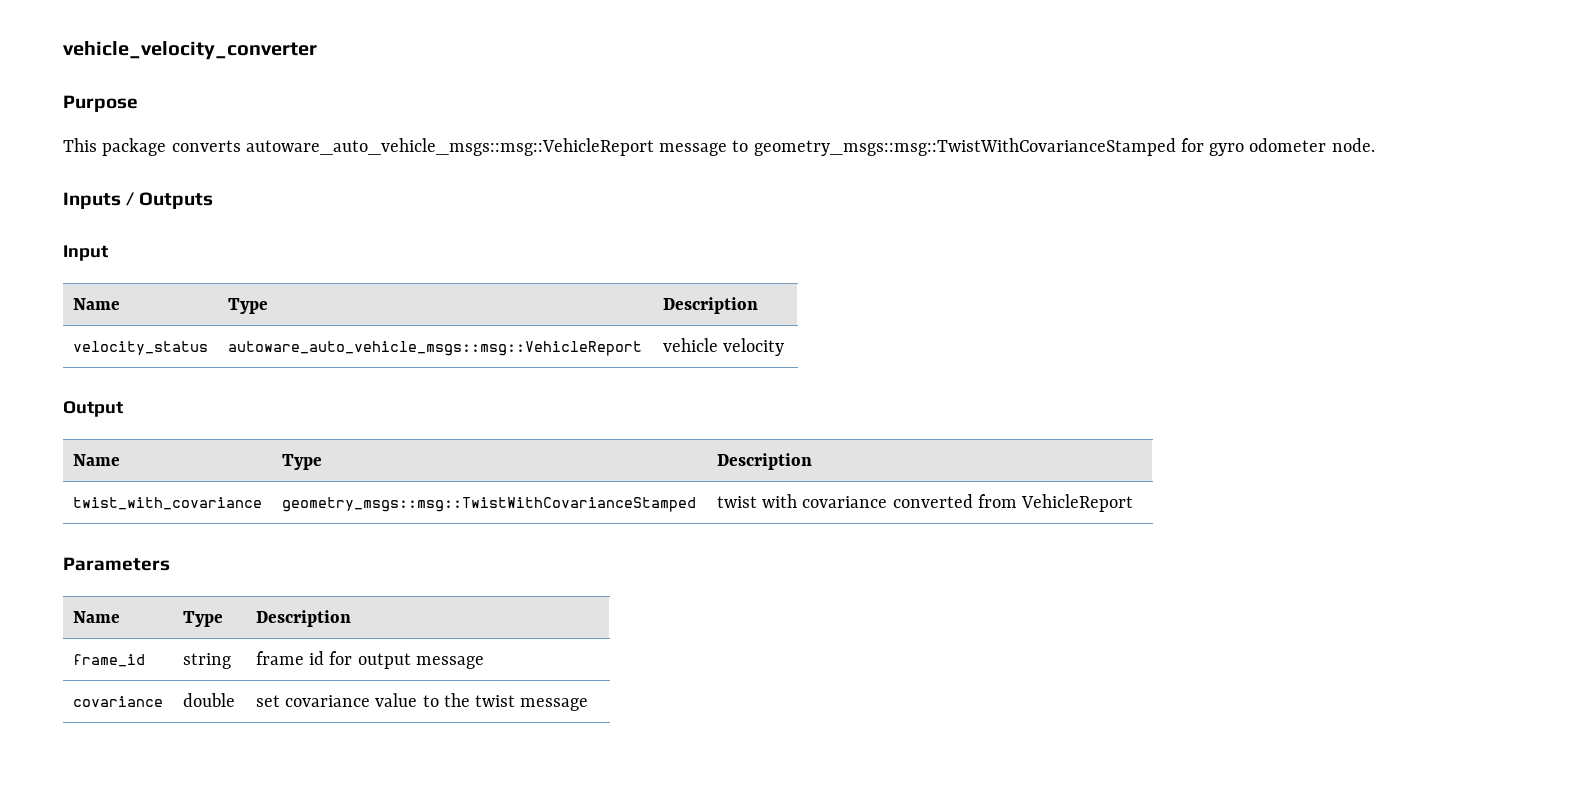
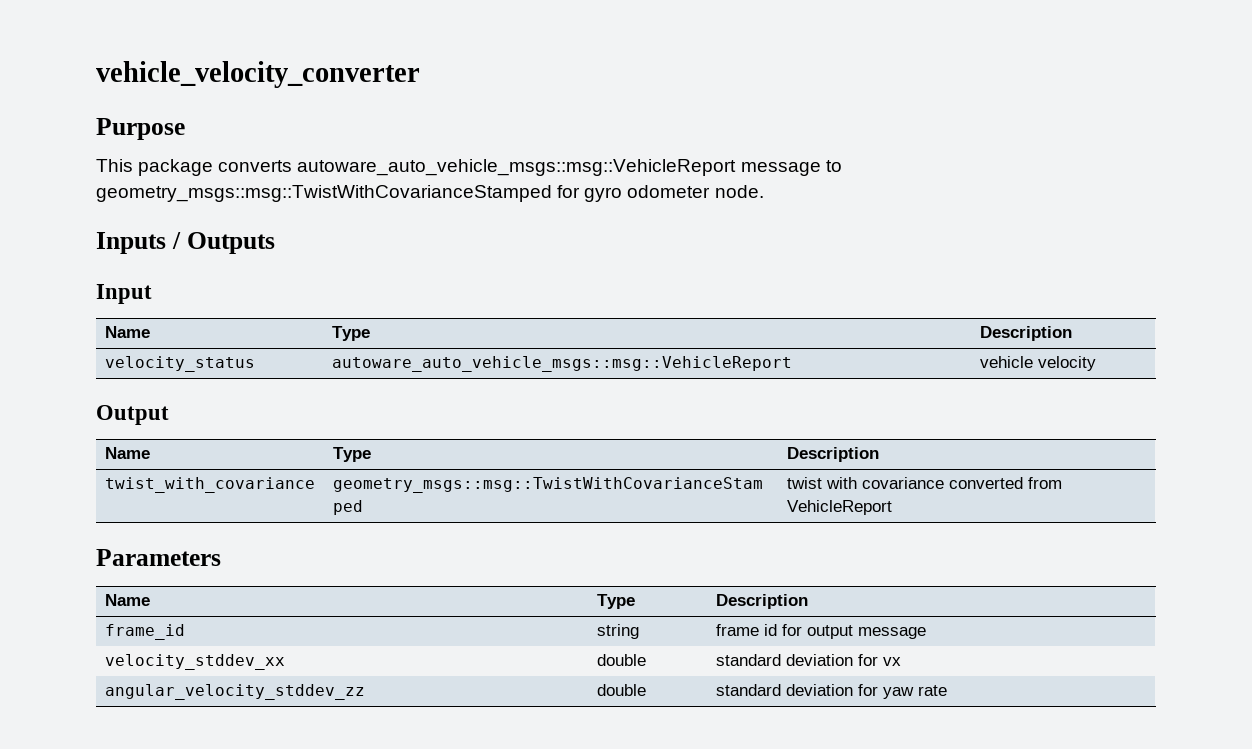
- covariance | double | set covariance value to the twist message
+ velocity_stddev_xx | double | standard deviation for vx
+ angular_velocity_stddev_zz | double | standard deviation for yaw rate

